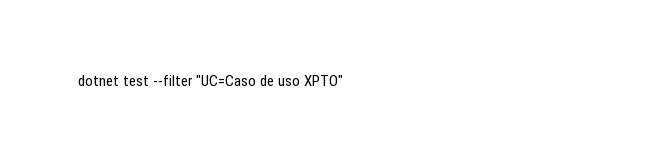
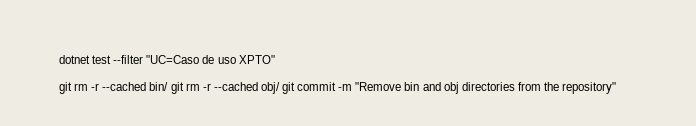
+ git rm -r --cached bin/ git rm -r --cached obj/ git commit -m "Remove bin and obj directories from the repository"

